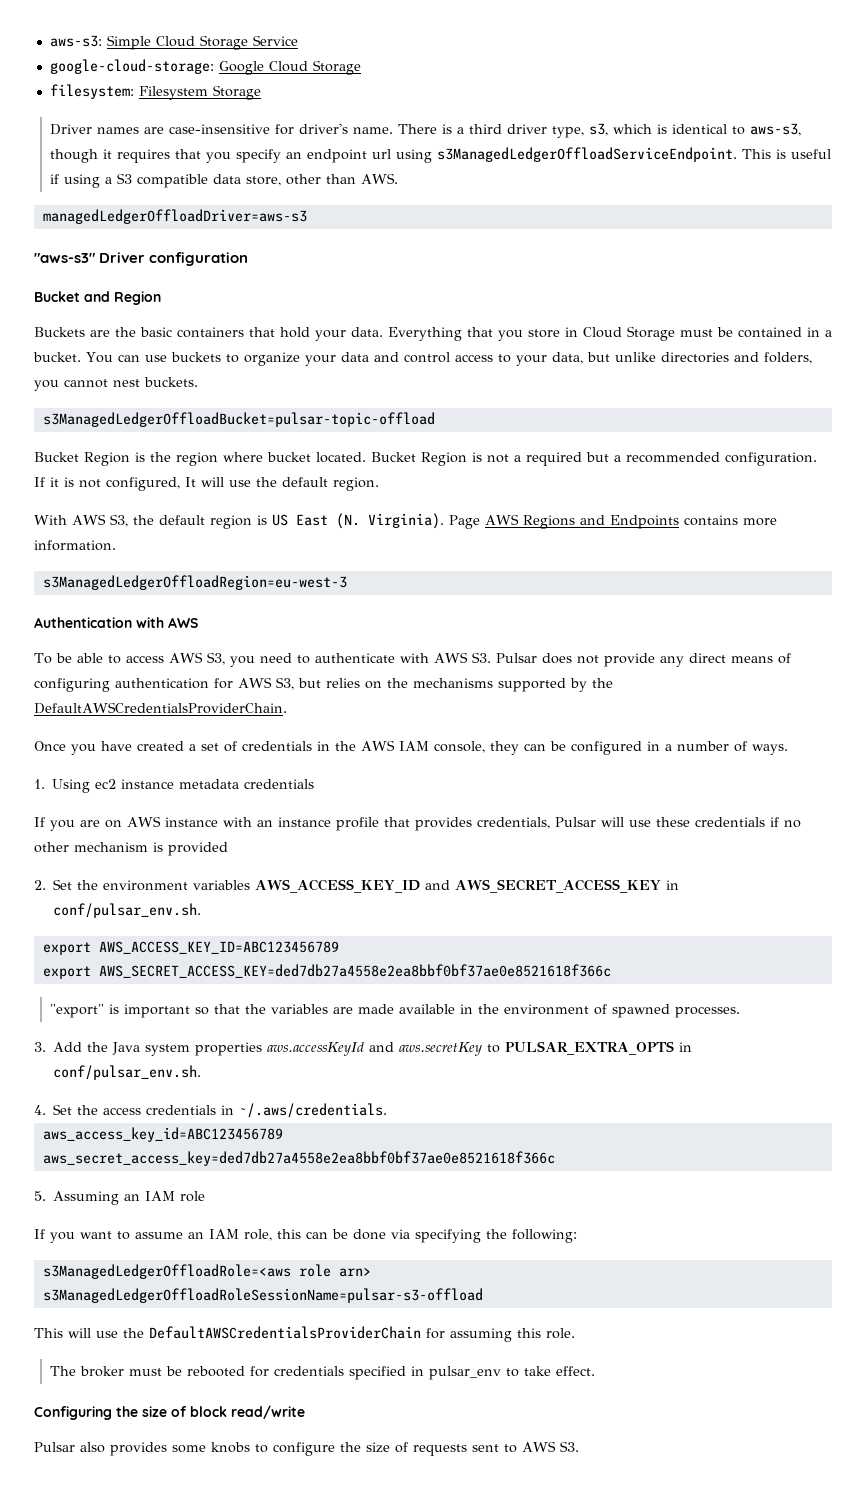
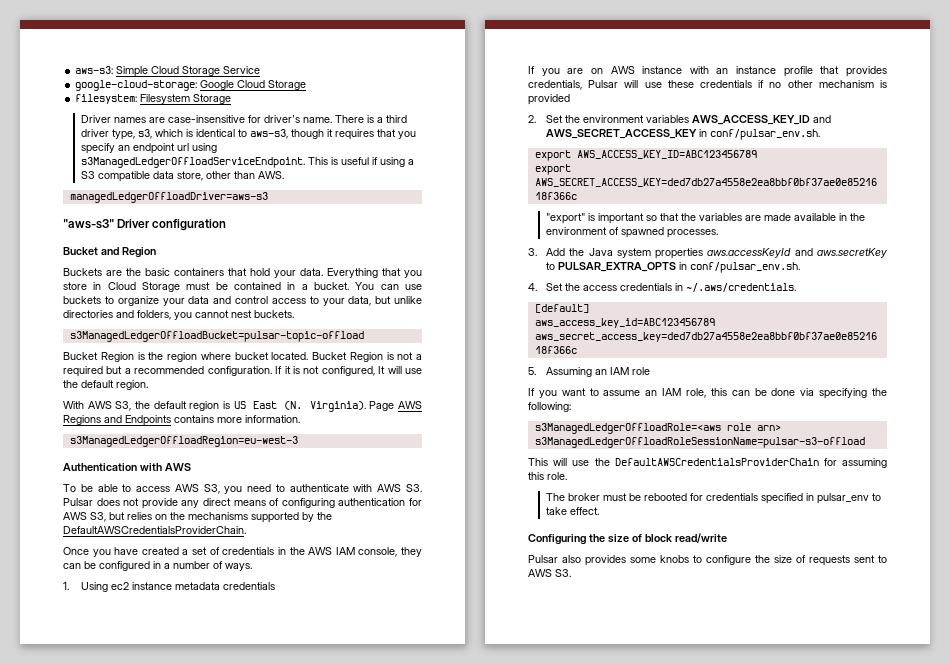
+ [default]

